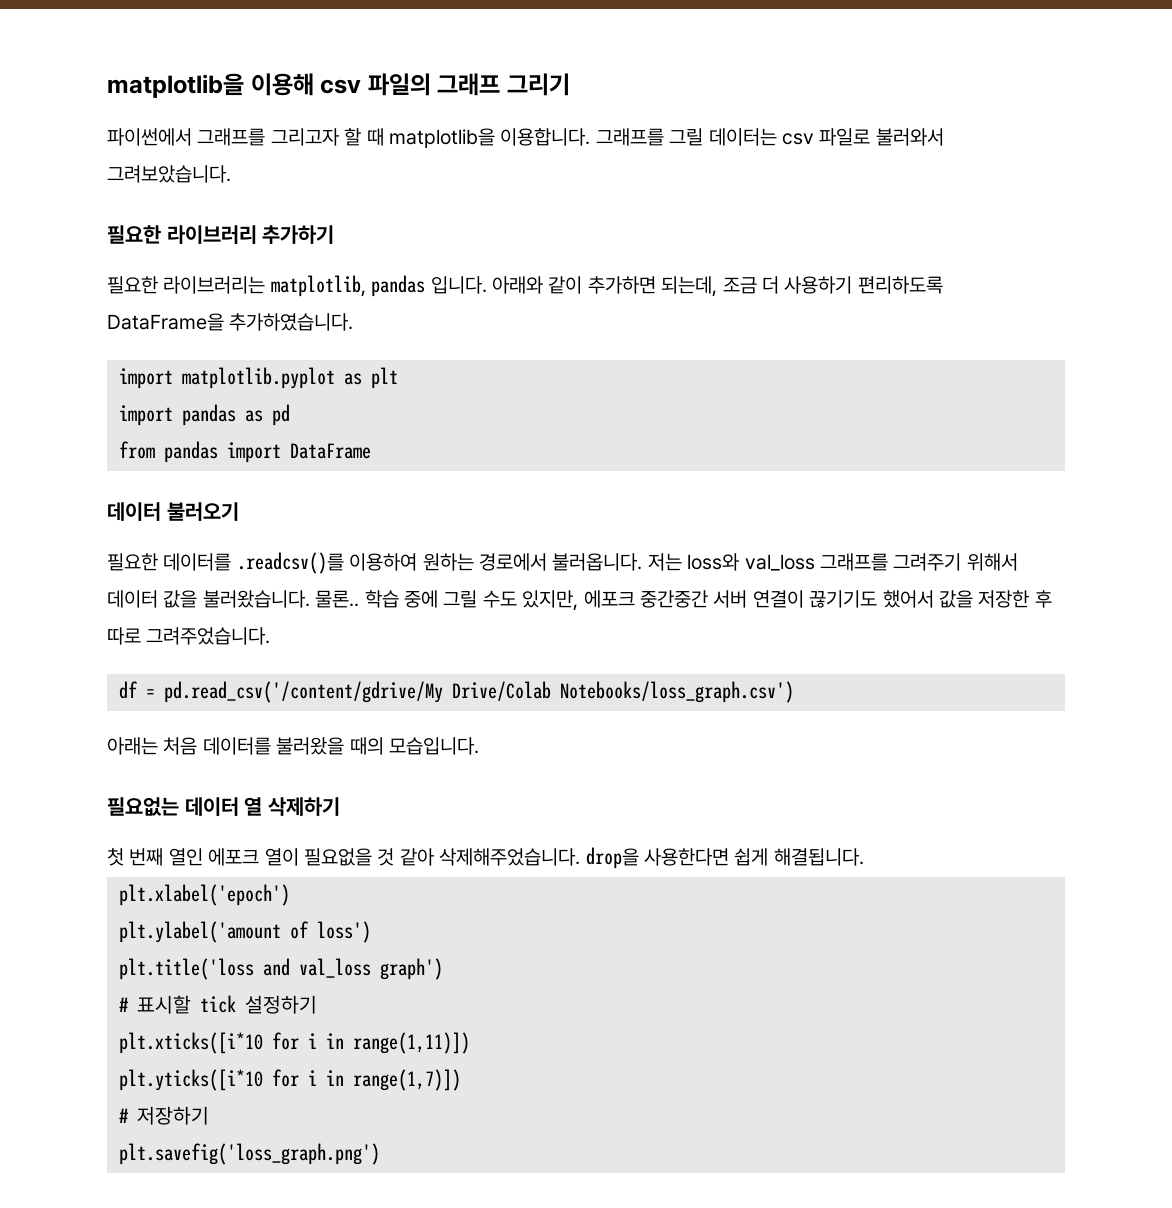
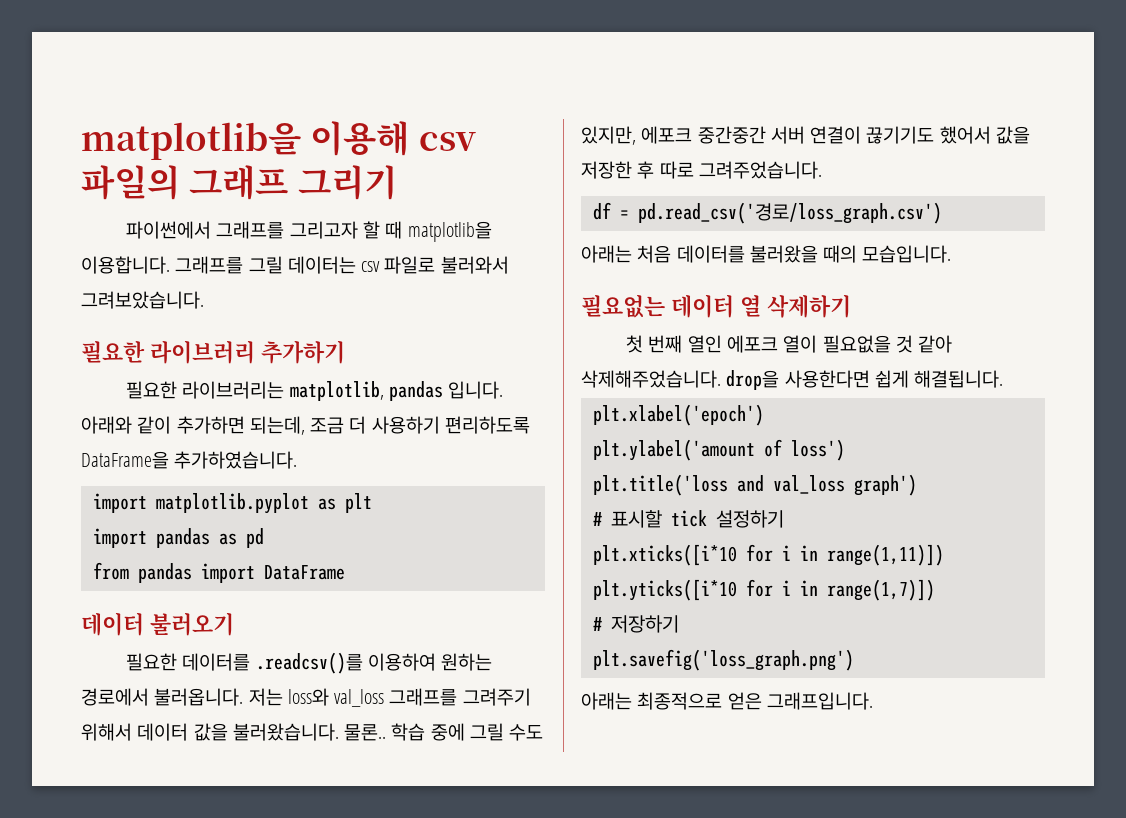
- df = pd.read_csv('/content/gdrive/My Drive/Colab Notebooks/loss_graph.csv')
+ df = pd.read_csv('경로/loss_graph.csv')
+ 아래는 최종적으로 얻은 그래프입니다.

